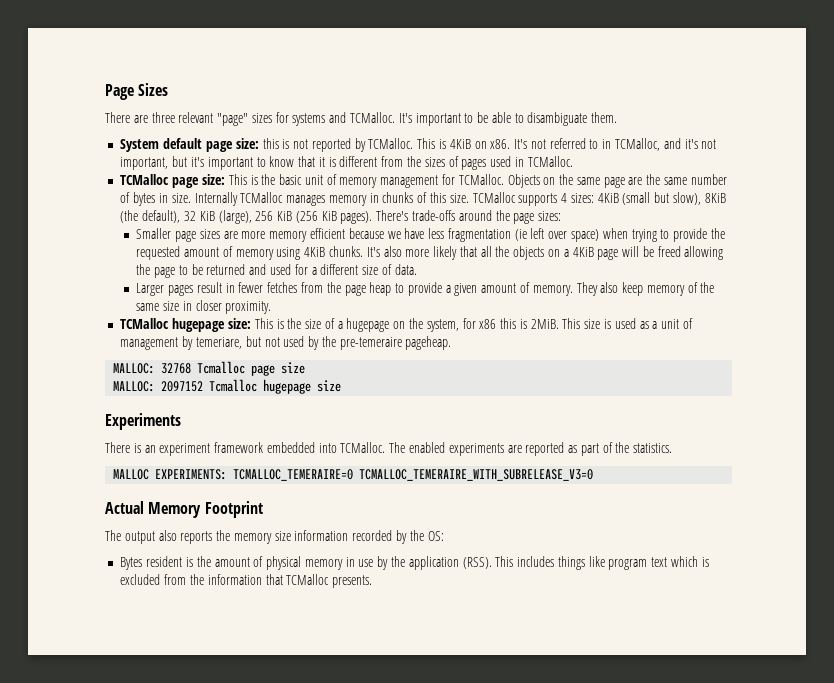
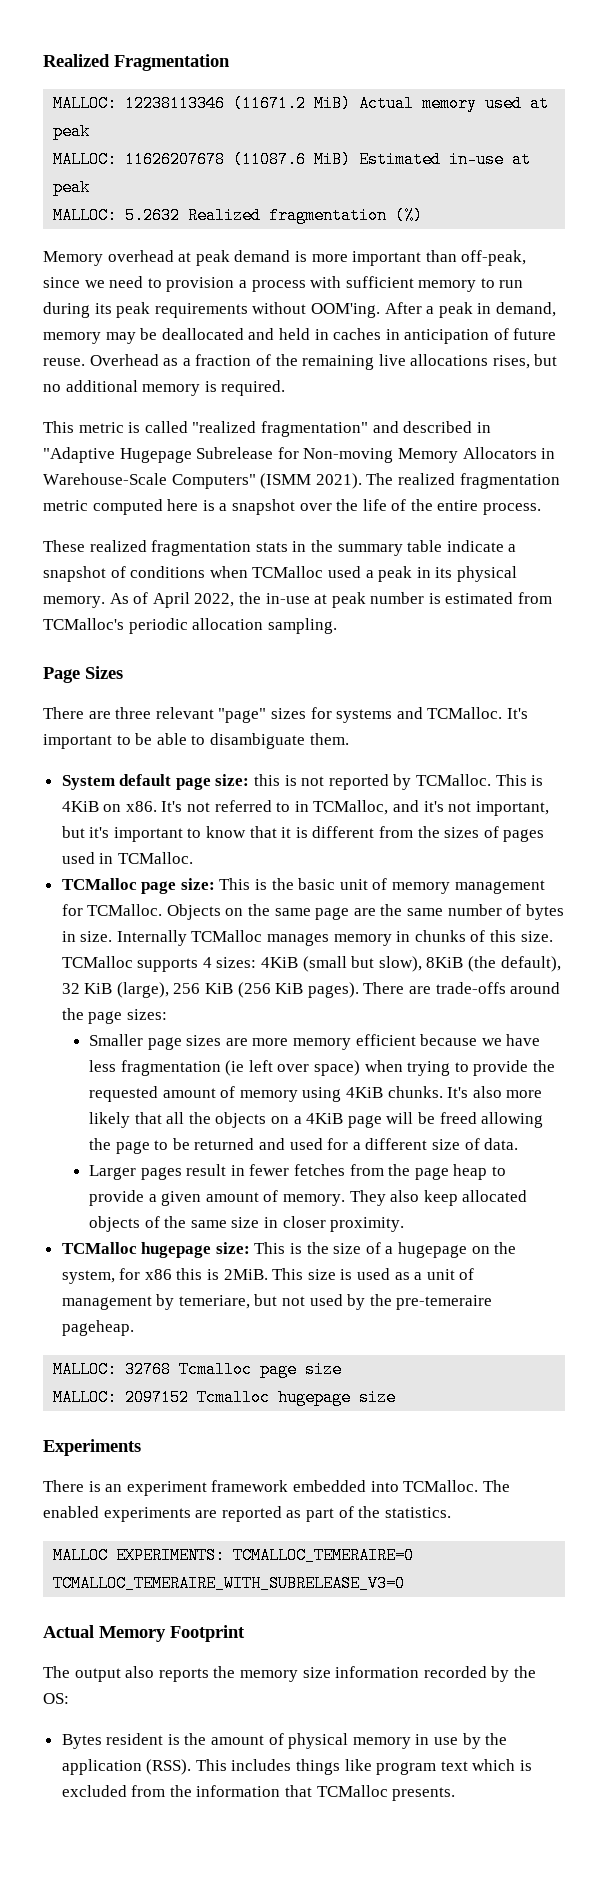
+ Realized Fragmentation
+ MALLOC: 12238113346 (11671.2 MiB) Actual memory used at peak
+ MALLOC: 11626207678 (11087.6 MiB) Estimated in-use at peak
+ MALLOC: 5.2632 Realized fragmentation (%)
+ Memory overhead at peak demand is more important than off-peak, since we need to provision a process with sufficient memory to run during its peak requirements without OOM'ing. After a peak in demand, memory may be deallocated and held in caches in anticipation of future reuse. Overhead as a fraction of the remaining live allocations rises, but no additional memory is required.
+ This metric is called "realized fragmentation" and described in "Adaptive Hugepage Subrelease for Non-moving Memory Allocators in Warehouse-Scale Computers" (ISMM 2021). The realized fragmentation metric computed here is a snapshot over the life of the entire process.
+ These realized fragmentation stats in the summary table indicate a snapshot of conditions when TCMalloc used a peak in its physical memory. As of April 2022, the in-use at peak number is estimated from TCMalloc's periodic allocation sampling.
- There's trade-offs around the page sizes:
+ There are trade-offs around the page sizes:
- They also keep memory of the same size in closer proximity.
+ They also keep allocated objects of the same size in closer proximity.

